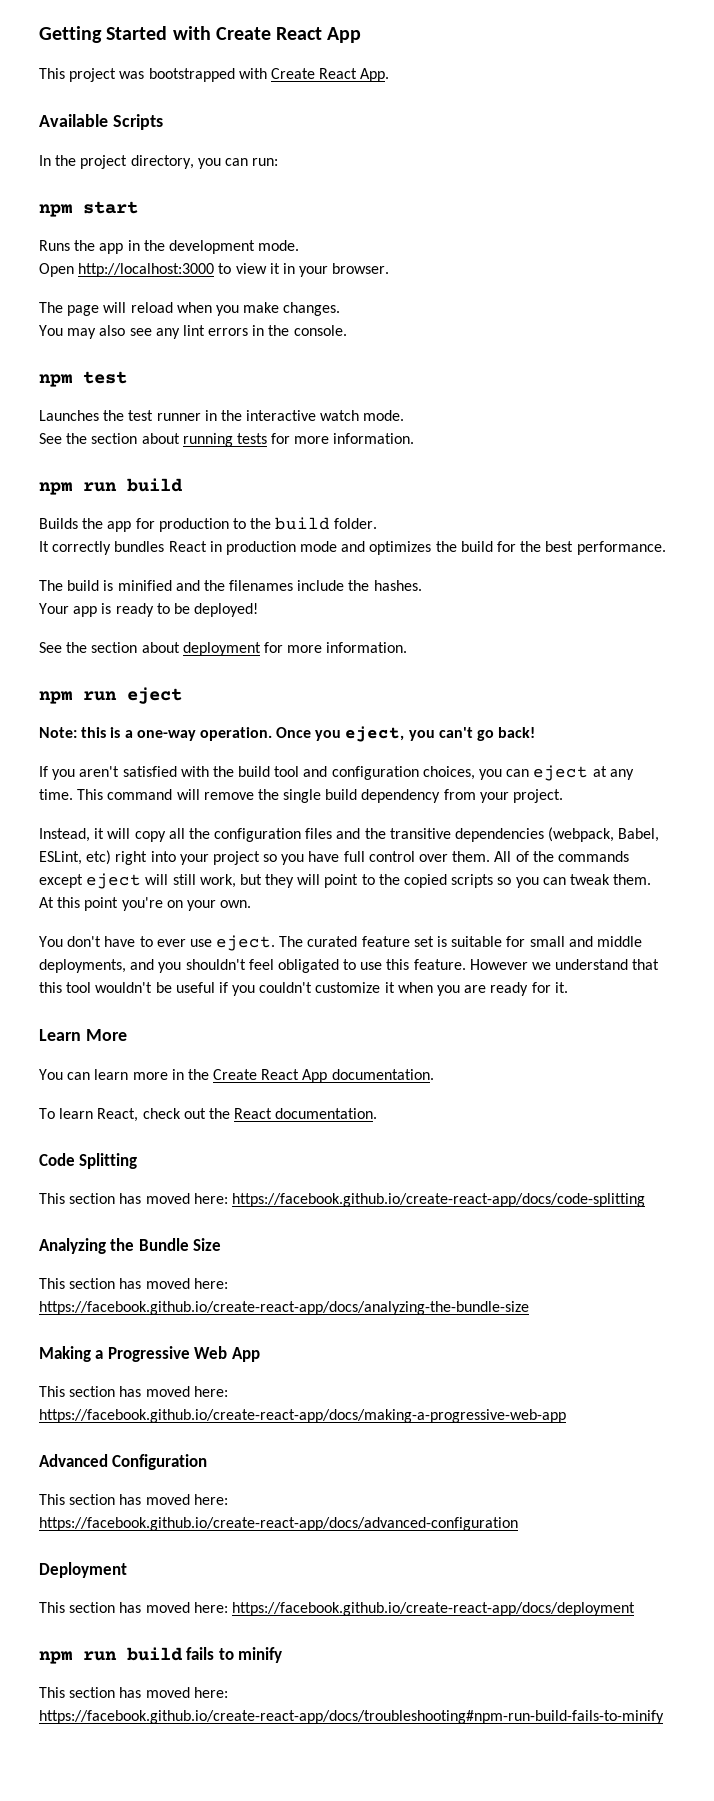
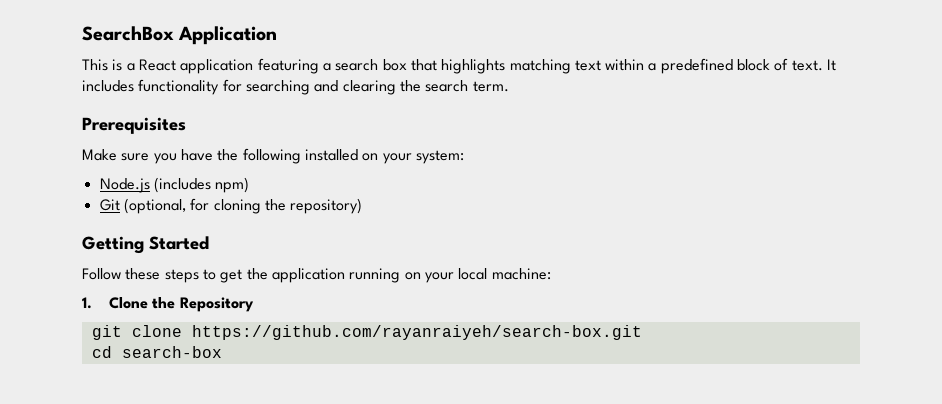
- Getting Started with Create React App
- This project was bootstrapped with Create React App.
- Available Scripts
- In the project directory, you can run:
- npm start
- Runs the app in the development mode.
- Open http://localhost:3000 to view it in your browser.
- The page will reload when you make changes.
- You may also see any lint errors in the console.
- npm test
- Launches the test runner in the interactive watch mode.
- See the section about running tests for more information.
- npm run build
- Builds the app for production to the build folder.
- It correctly bundles React in production mode and optimizes the build for the best performance.
- The build is minified and the filenames include the hashes.
- Your app is ready to be deployed!
- See the section about deployment for more information.
- npm run eject
- Note: this is a one-way operation. Once you eject, you can't go back!
- If you aren't satisfied with the build tool and configuration choices, you can eject at any time. This command will remove the single build dependency from your project.
- Instead, it will copy all the configuration files and the transitive dependencies (webpack, Babel, ESLint, etc) right into your project so you have full control over them. All of the commands except eject will still work, but they will point to the copied scripts so you can tweak them. At this point you're on your own.
- You don't have to ever use eject. The curated feature set is suitable for small and middle deployments, and you shouldn't feel obligated to use this feature. However we understand that this tool wouldn't be useful if you couldn't customize it when you are ready for it.
- Learn More
- You can learn more in the Create React App documentation.
- To learn React, check out the React documentation.
- Code Splitting
- This section has moved here: https://facebook.github.io/create-react-app/docs/code-splitting
- Analyzing the Bundle Size
- This section has moved here: https://facebook.github.io/create-react-app/docs/analyzing-the-bundle-size
- Making a Progressive Web App
- This section has moved here: https://facebook.github.io/create-react-app/docs/making-a-progressive-web-app
- Advanced Configuration
- This section has moved here: https://facebook.github.io/create-react-app/docs/advanced-configuration
- Deployment
- This section has moved here: https://facebook.github.io/create-react-app/docs/deployment
- npm run build fails to minify
- This section has moved here: https://facebook.github.io/create-react-app/docs/troubleshooting#npm-run-build-fails-to-minify
+ SearchBox Application
+ This is a React application featuring a search box that highlights matching text within a predefined block of text. It includes functionality for searching and clearing the search term.
+ Prerequisites
+ Make sure you have the following installed on your system:
+ Node.js (includes npm)
+ Git (optional, for cloning the repository)
+ Getting Started
+ Follow these steps to get the application running on your local machine:
+ 1. Clone the Repository
+ git clone https://github.com/rayanraiyeh/search-box.git
+ cd search-box

